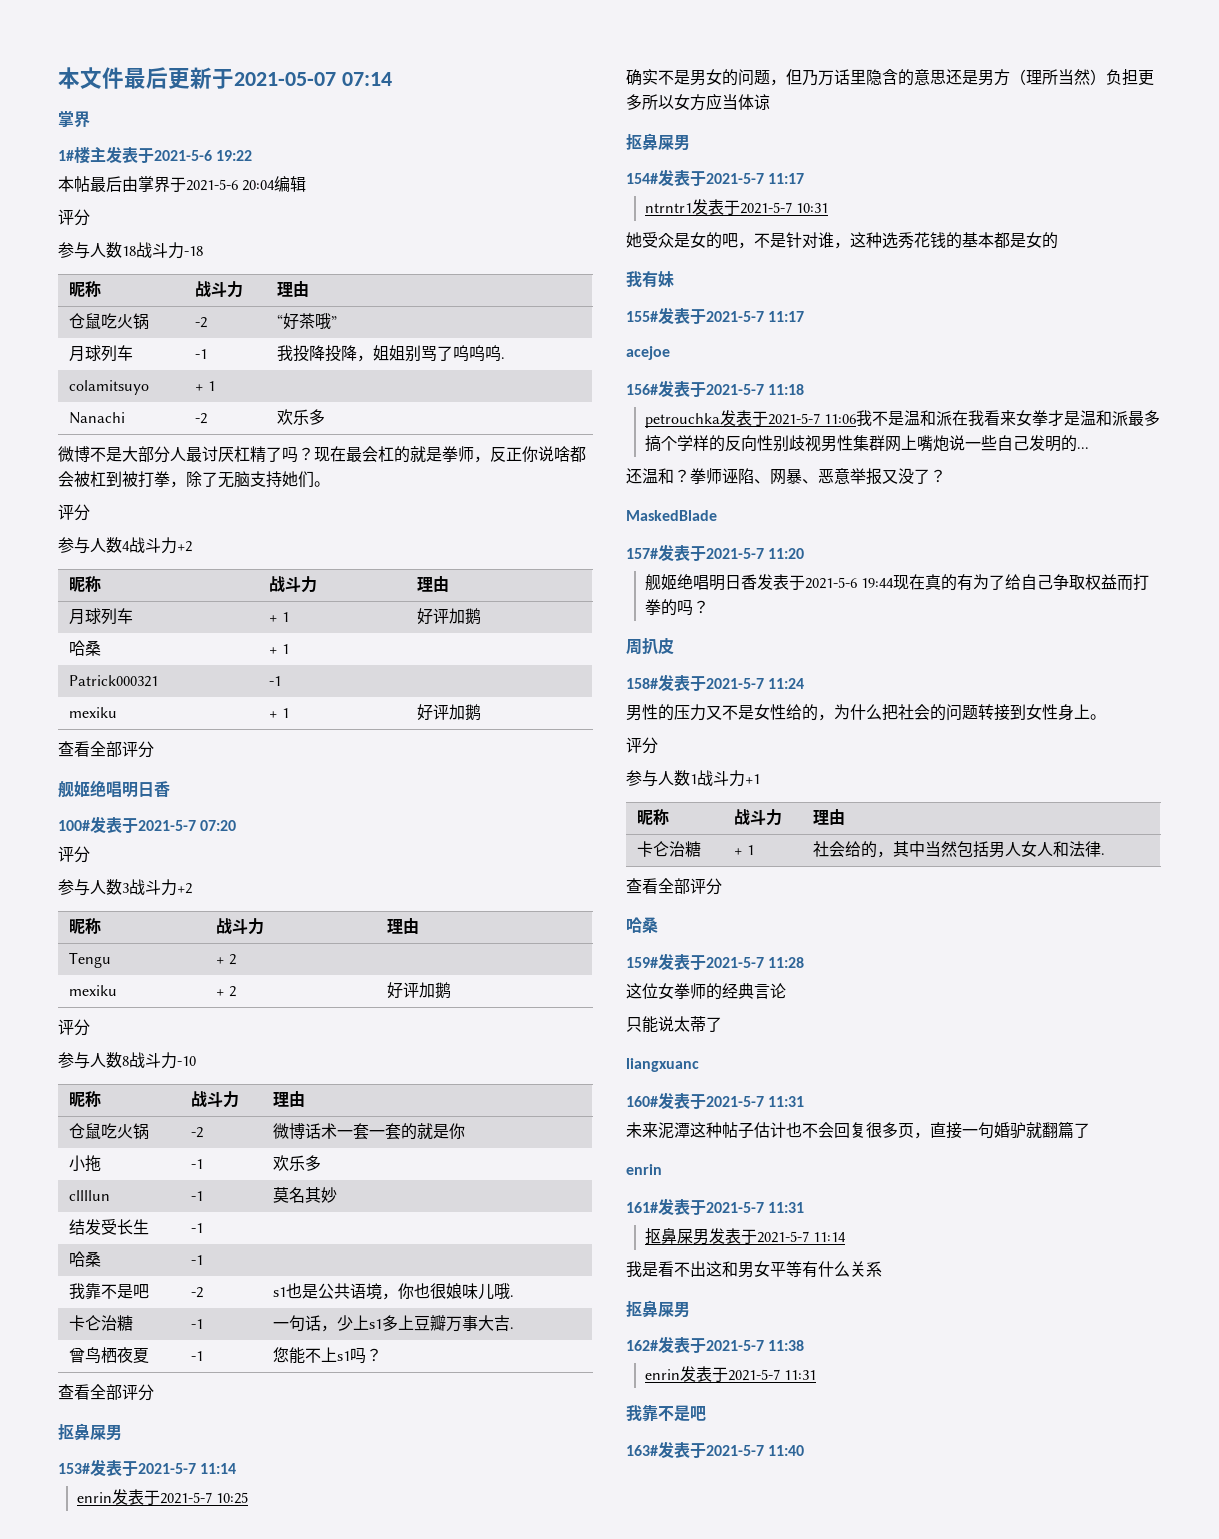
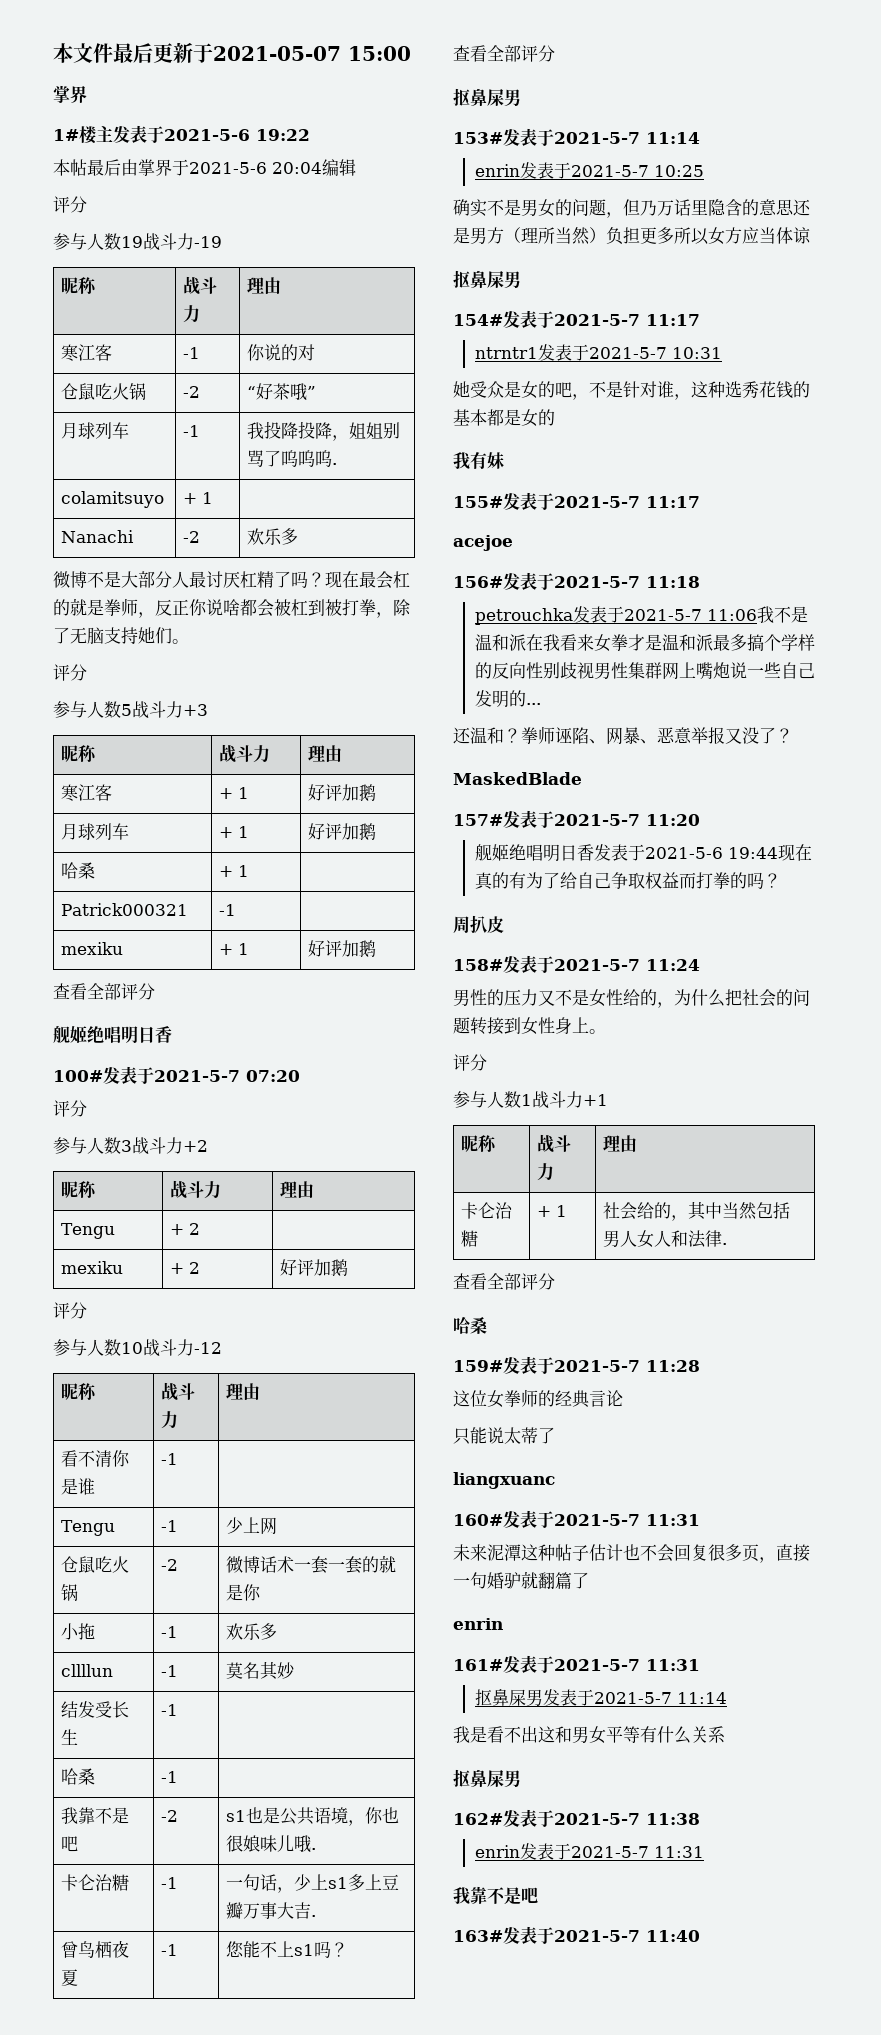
- 本文件最后更新于2021-05-07 07:14
+ 本文件最后更新于2021-05-07 15:00
- 参与人数18战斗力-18
+ 参与人数19战斗力-19
  昵称 | 战斗力 | 理由
+ 寒江客 | -1 | 你说的对
- 参与人数4战斗力+2
+ 参与人数5战斗力+3
  昵称 | 战斗力 | 理由
+ 寒江客 | + 1 | 好评加鹅
- 参与人数8战斗力-10
+ 参与人数10战斗力-12
  昵称 | 战斗力 | 理由
+ 看不清你是谁 | -1 |
+ Tengu | -1 | 少上网

